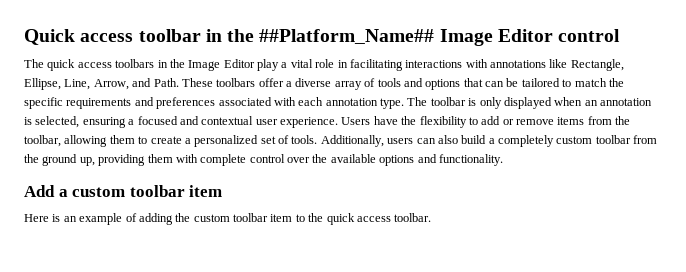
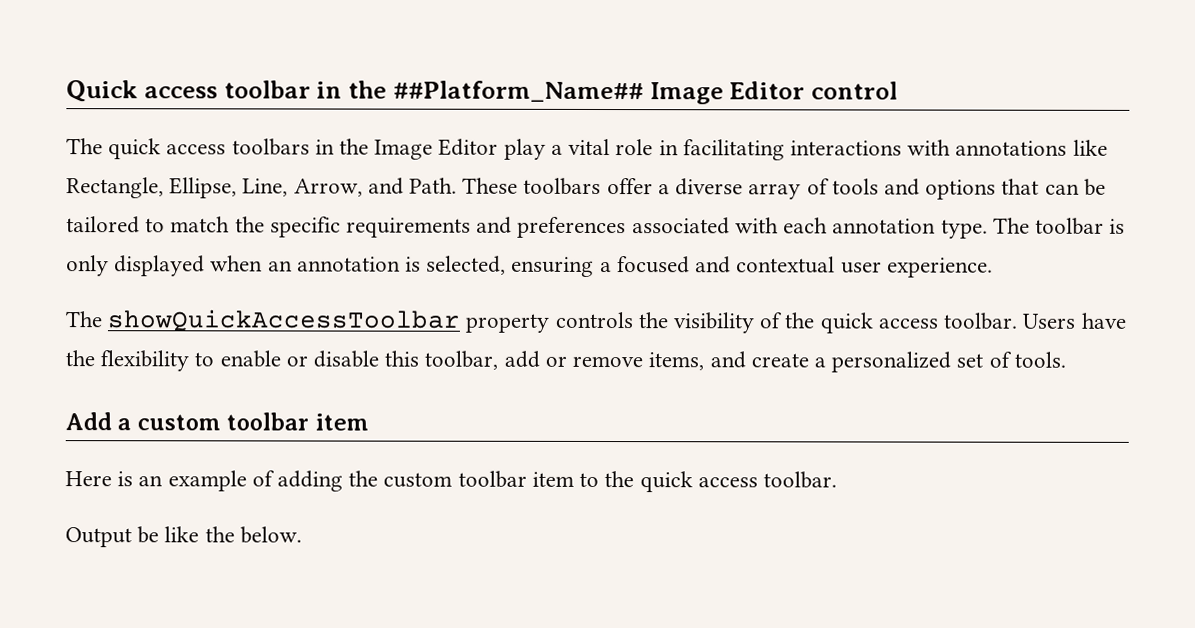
- The toolbar is only displayed when an annotation is selected, ensuring a focused and contextual user experience. Users have the flexibility to add or remove items from the toolbar, allowing them to create a personalized set of tools. Additionally, users can also build a completely custom toolbar from the ground up, providing them with complete control over the available options and functionality.
+ The toolbar is only displayed when an annotation is selected, ensuring a focused and contextual user experience.
+ The showQuickAccessToolbar property controls the visibility of the quick access toolbar. Users have the flexibility to enable or disable this toolbar, add or remove items, and create a personalized set of tools.
+ Output be like the below.

